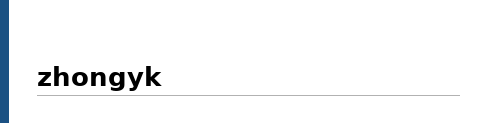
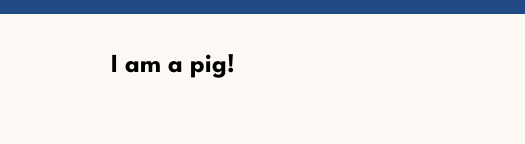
- zhongyk
+ I am a pig!

